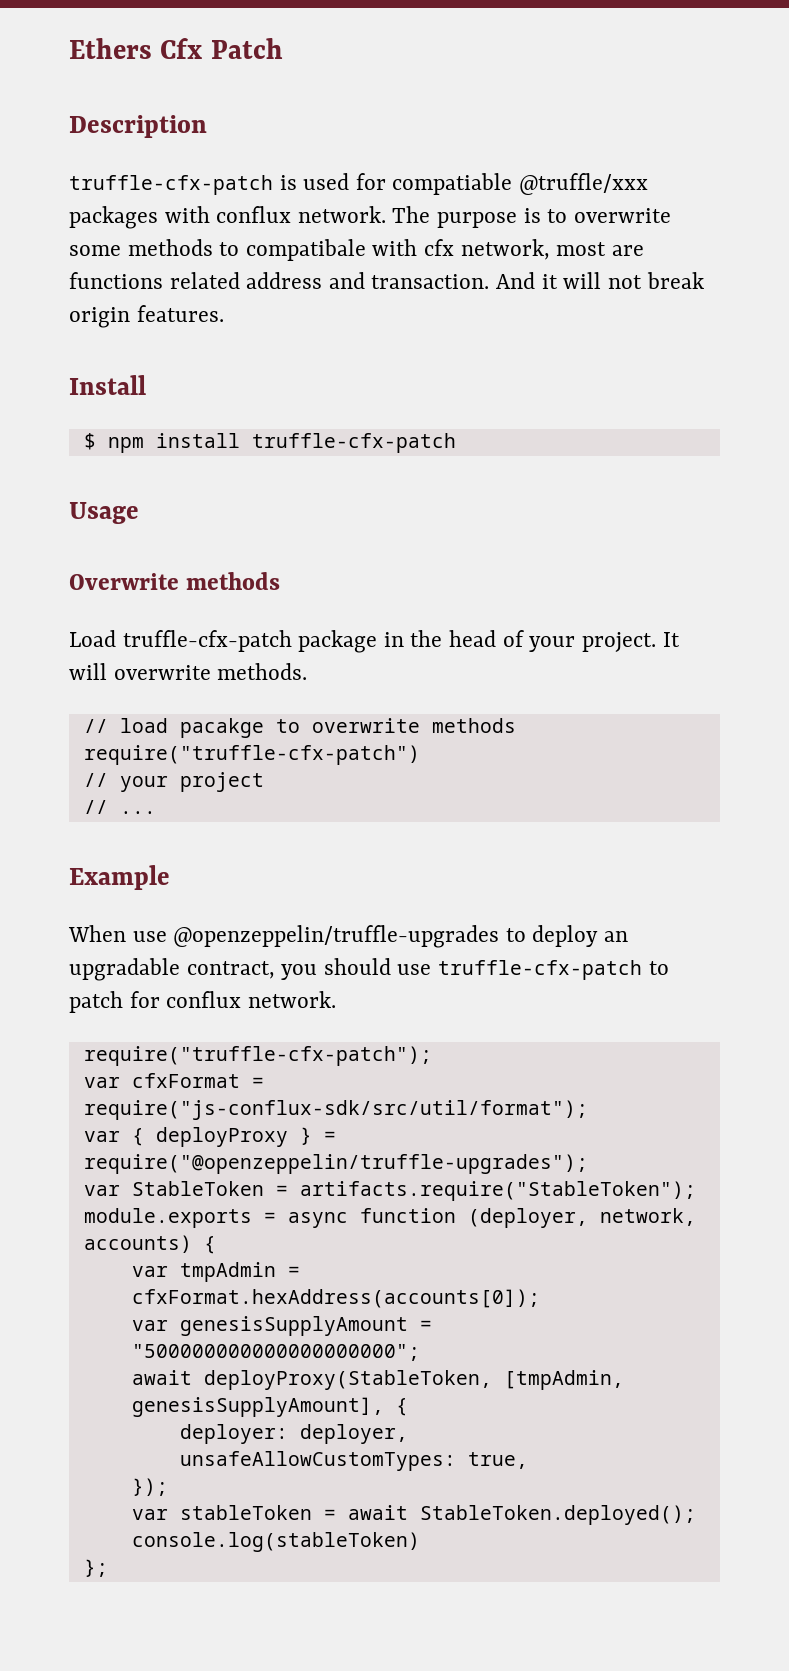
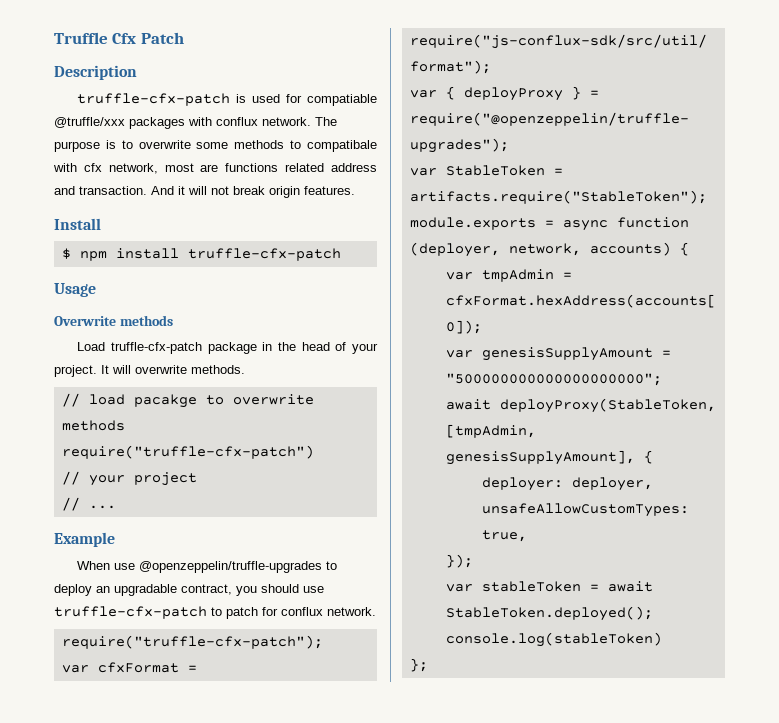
- Ethers Cfx Patch
+ Truffle Cfx Patch

